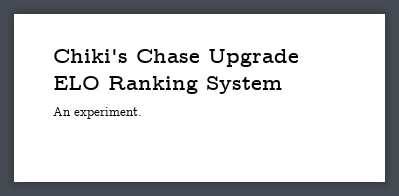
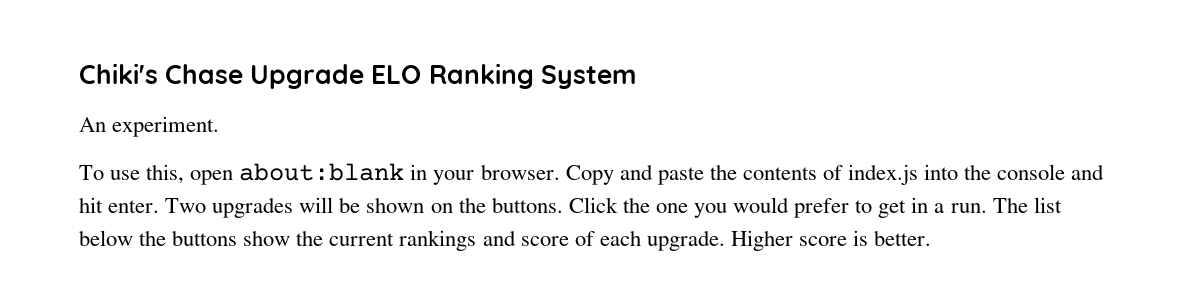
+ To use this, open about:blank in your browser. Copy and paste the contents of index.js into the console and hit enter. Two upgrades will be shown on the buttons. Click the one you would prefer to get in a run. The list below the buttons show the current rankings and score of each upgrade. Higher score is better.

